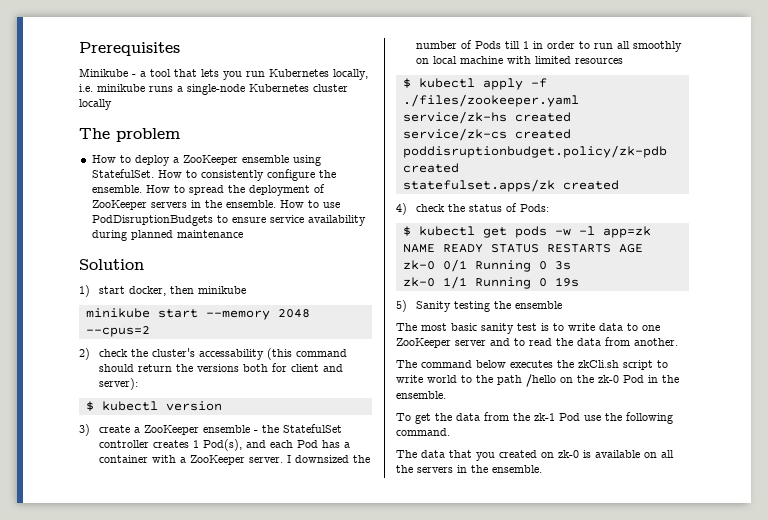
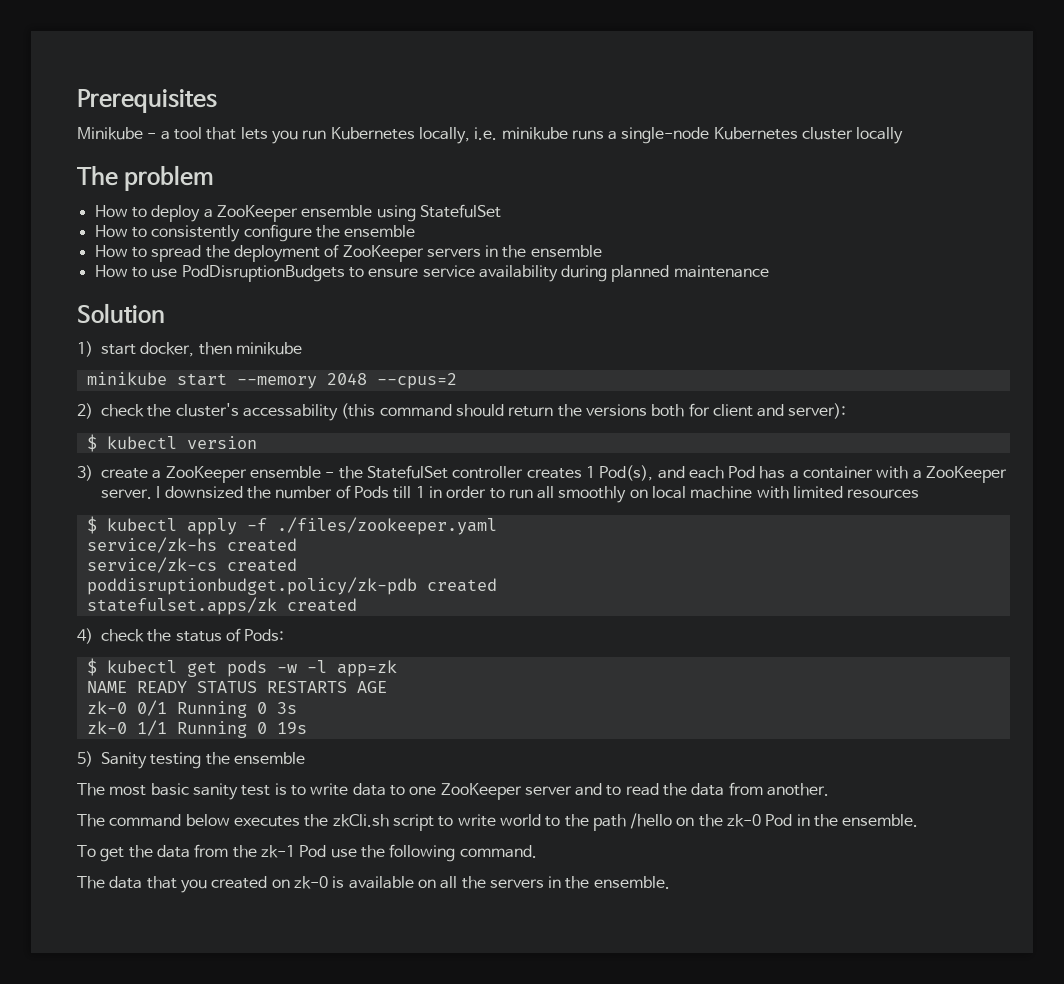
- How to deploy a ZooKeeper ensemble using StatefulSet. How to consistently configure the ensemble. How to spread the deployment of ZooKeeper servers in the ensemble. How to use PodDisruptionBudgets to ensure service availability during planned maintenance
+ How to deploy a ZooKeeper ensemble using StatefulSet
+ How to consistently configure the ensemble
+ How to spread the deployment of ZooKeeper servers in the ensemble
+ How to use PodDisruptionBudgets to ensure service availability during planned maintenance

